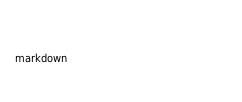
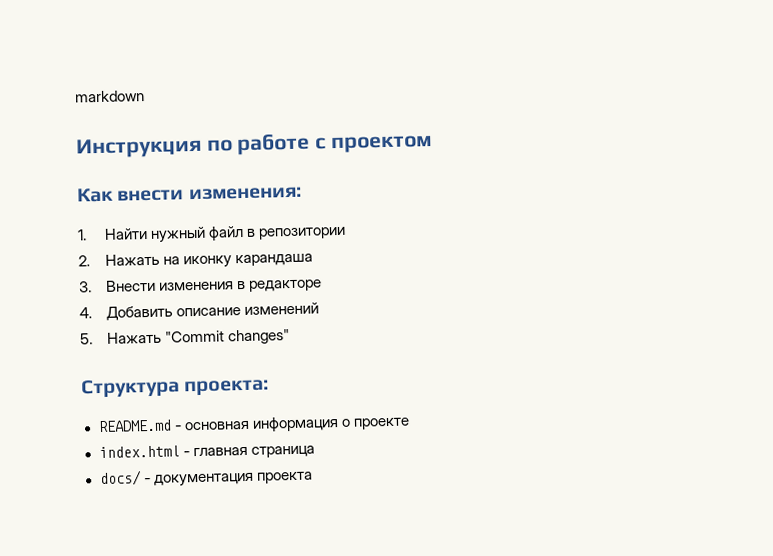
+ Инструкция по работе с проектом
+ Как внести изменения:
+ 1. Найти нужный файл в репозитории
+ 2. Нажать на иконку карандаша
+ 3. Внести изменения в редакторе
+ 4. Добавить описание изменений
+ 5. Нажать "Commit changes"
+ Структура проекта:
+ README.md - основная информация о проекте
+ index.html - главная страница
+ docs/ - документация проекта

